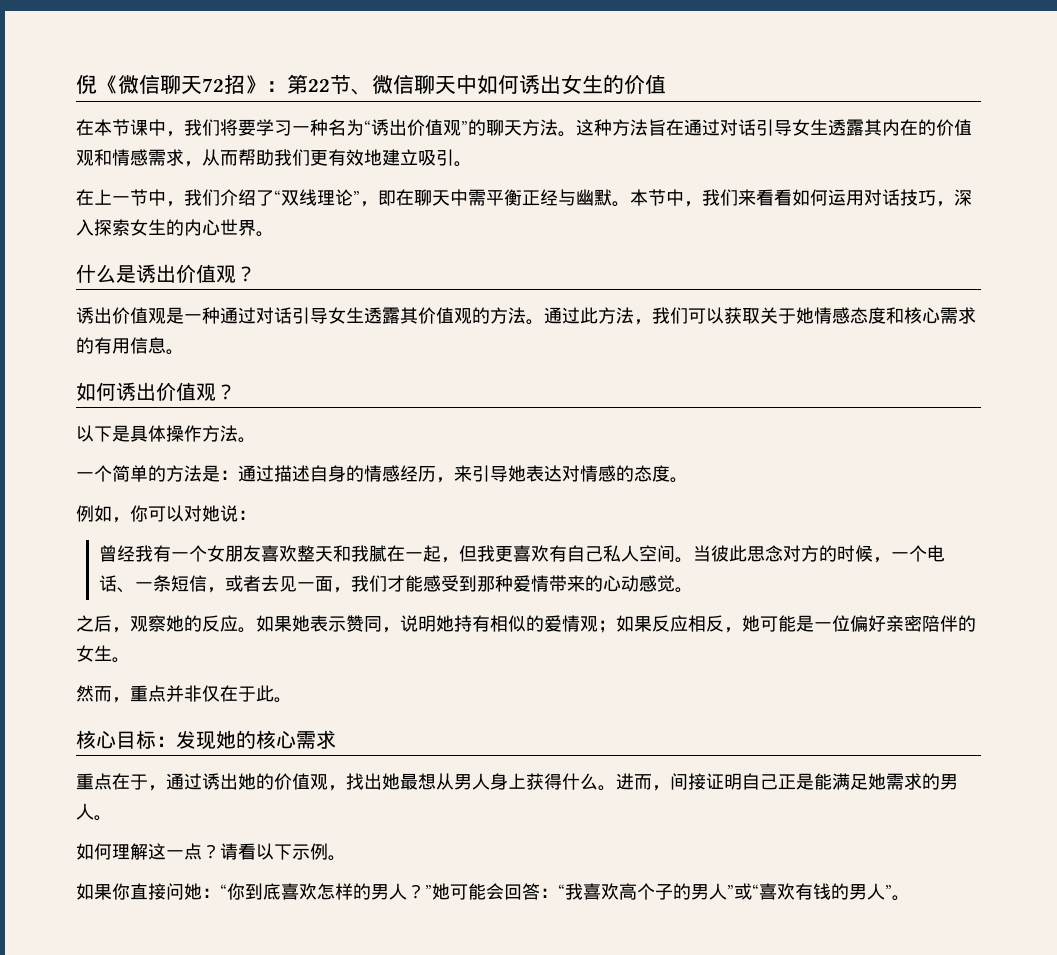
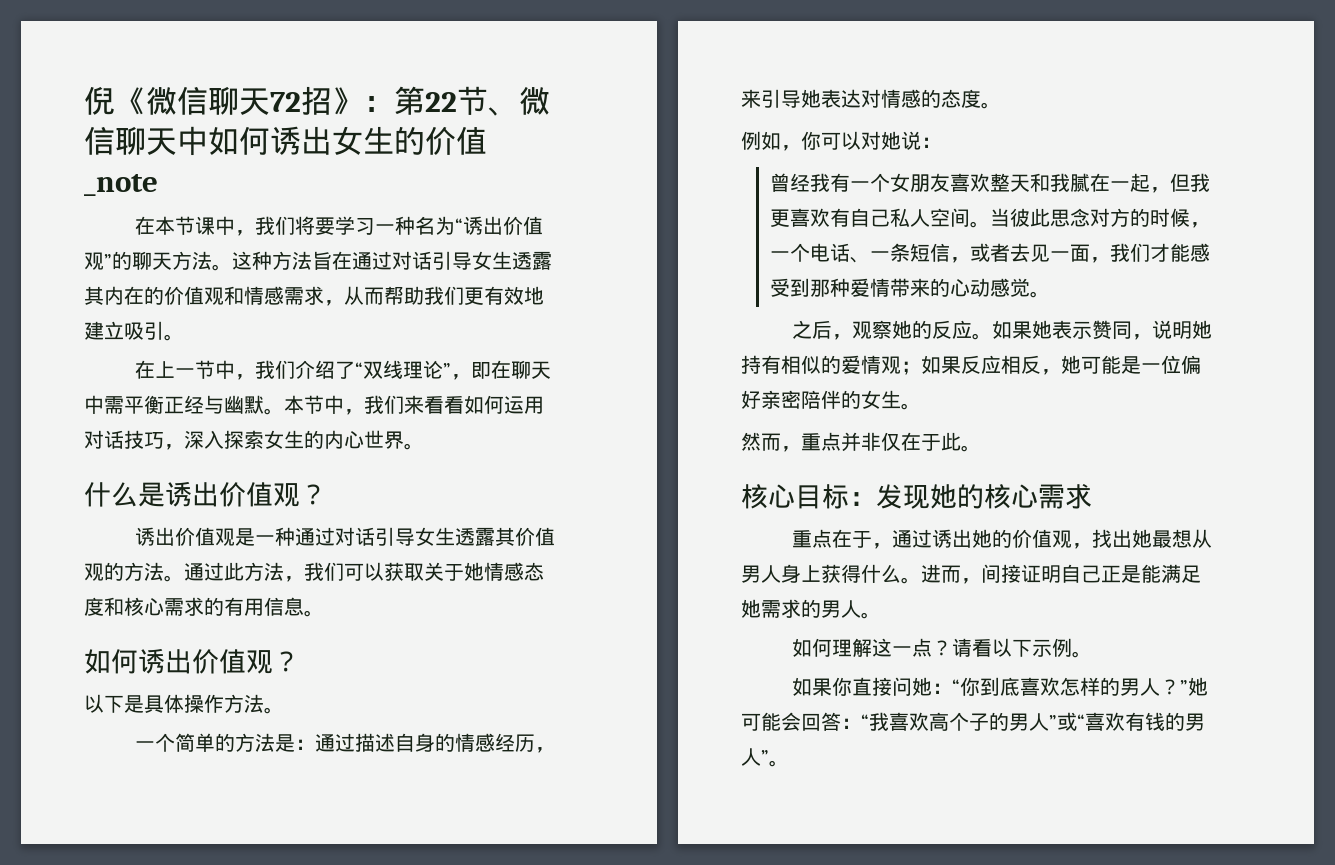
- 倪《微信聊天72招》：第22节、微信聊天中如何诱出女生的价值
+ 倪《微信聊天72招》：第22节、微信聊天中如何诱出女生的价值_note

